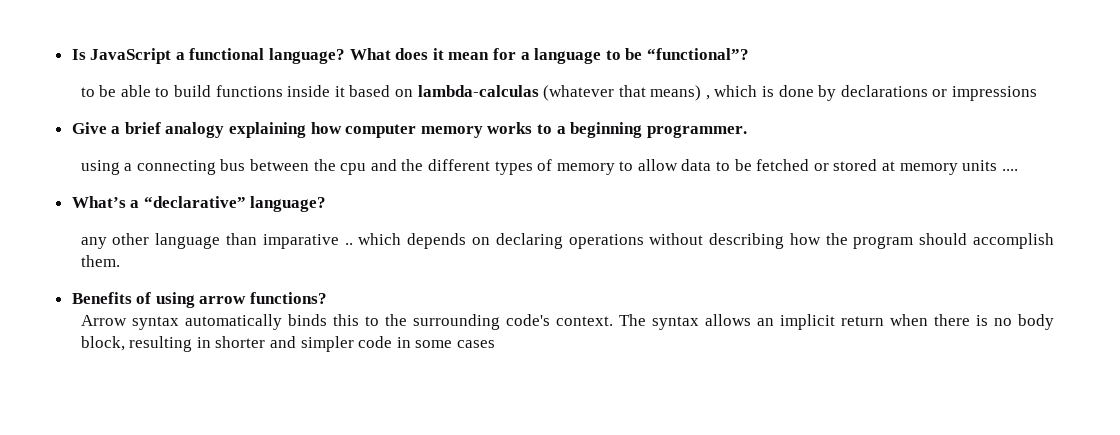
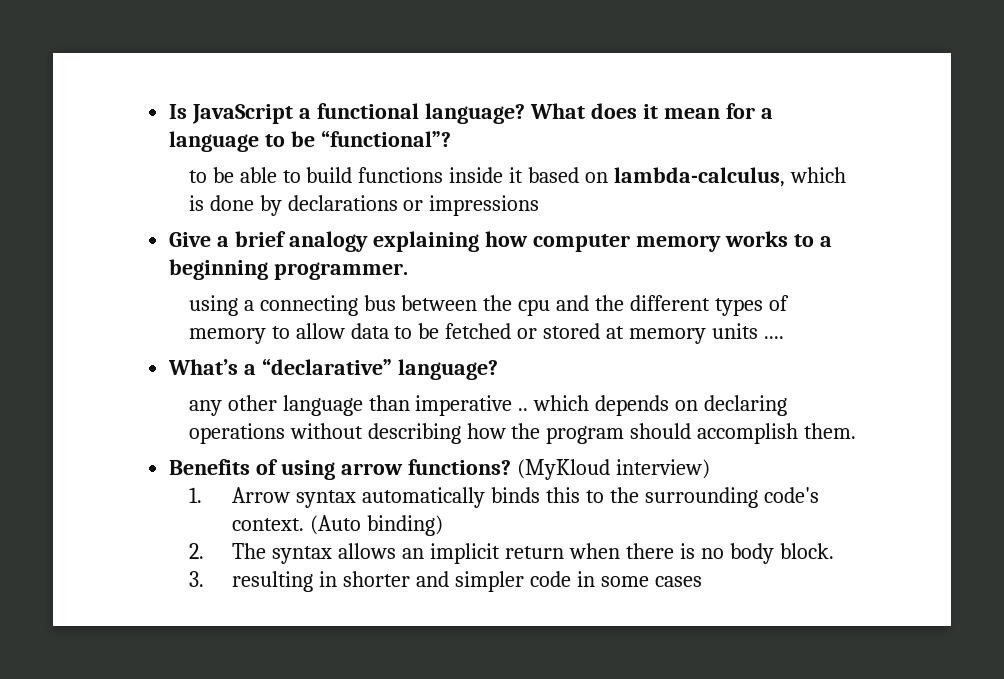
- to be able to build functions inside it based on lambda-calculas (whatever that means) , which is done by declarations or impressions
+ to be able to build functions inside it based on lambda-calculus, which is done by declarations or impressions
- any other language than imparative .. which depends on declaring operations without describing how the program should accomplish them.
+ any other language than imperative .. which depends on declaring operations without describing how the program should accomplish them.
- Benefits of using arrow functions?
- Arrow syntax automatically binds this to the surrounding code's context.
+ Benefits of using arrow functions? (MyKloud interview)
+ 1. Arrow syntax automatically binds this to the surrounding code's context.
- The syntax allows an implicit return when there is no body block, resulting in shorter and simpler code in some cases
+ (Auto binding)
+ 2. The syntax allows an implicit return when there is no body block.
+ 3. resulting in shorter and simpler code in some cases

